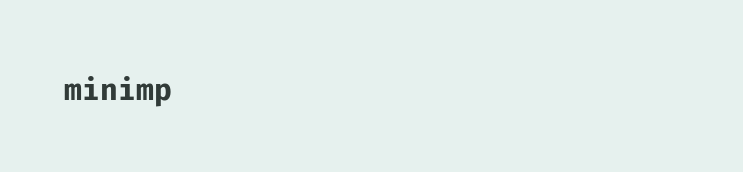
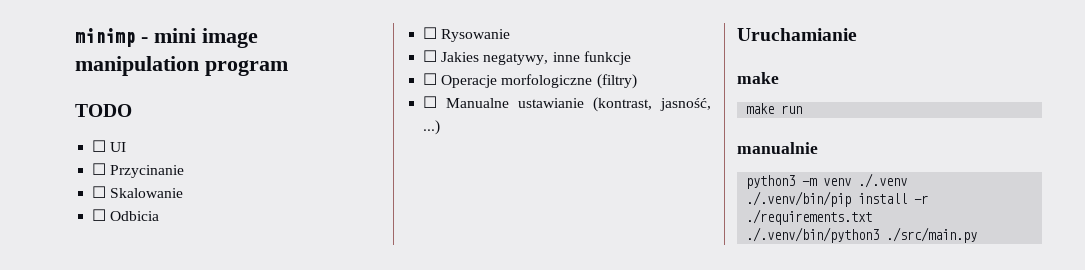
- minimp
+ minimp - mini image manipulation program
+ TODO
+ ☐ UI
+ ☐ Przycinanie
+ ☐ Skalowanie
+ ☐ Odbicia
+ ☐ Rysowanie
+ ☐ Jakies negatywy, inne funkcje
+ ☐ Operacje morfologiczne (filtry)
+ ☐ Manualne ustawianie (kontrast, jasność, ...)
+ Uruchamianie
+ make
+ make run
+ manualnie
+ python3 -m venv ./.venv
+ ./.venv/bin/pip install -r ./requirements.txt
+ ./.venv/bin/python3 ./src/main.py

